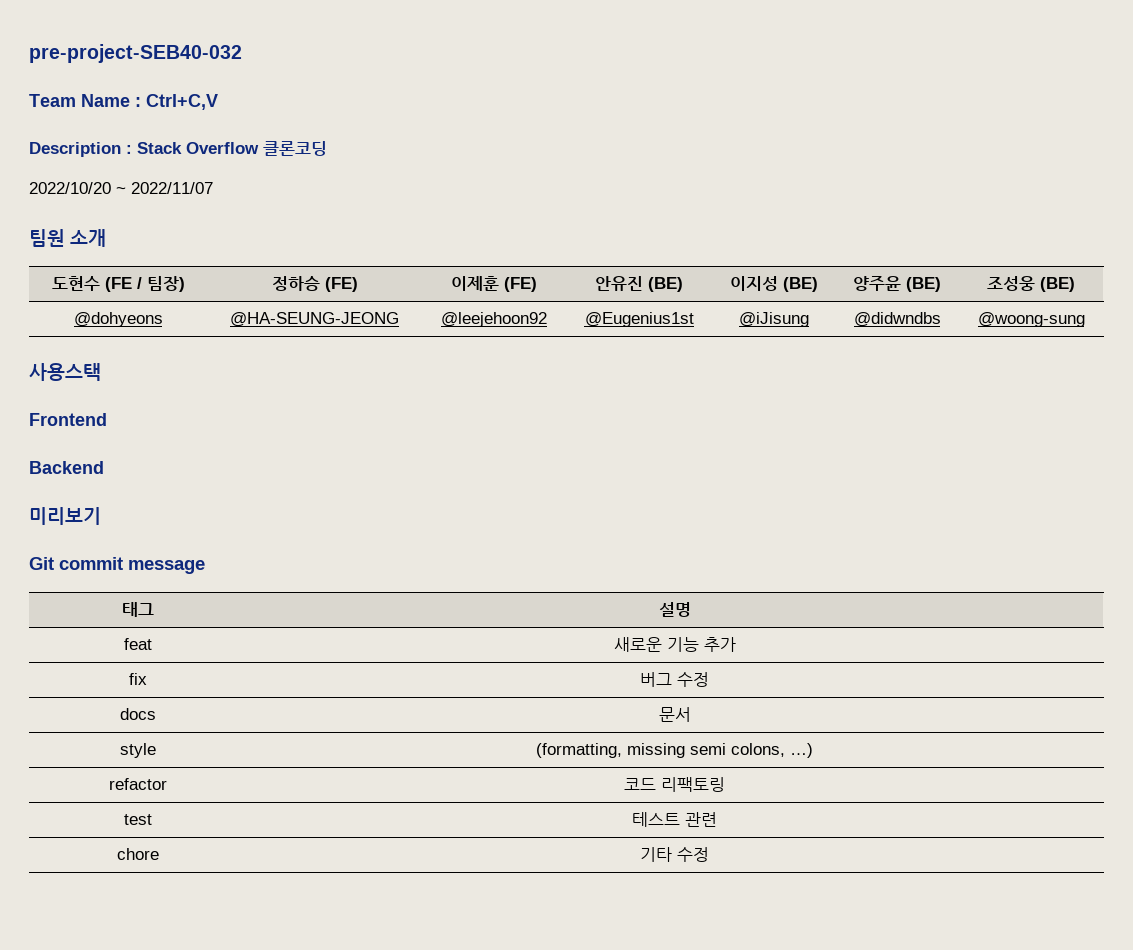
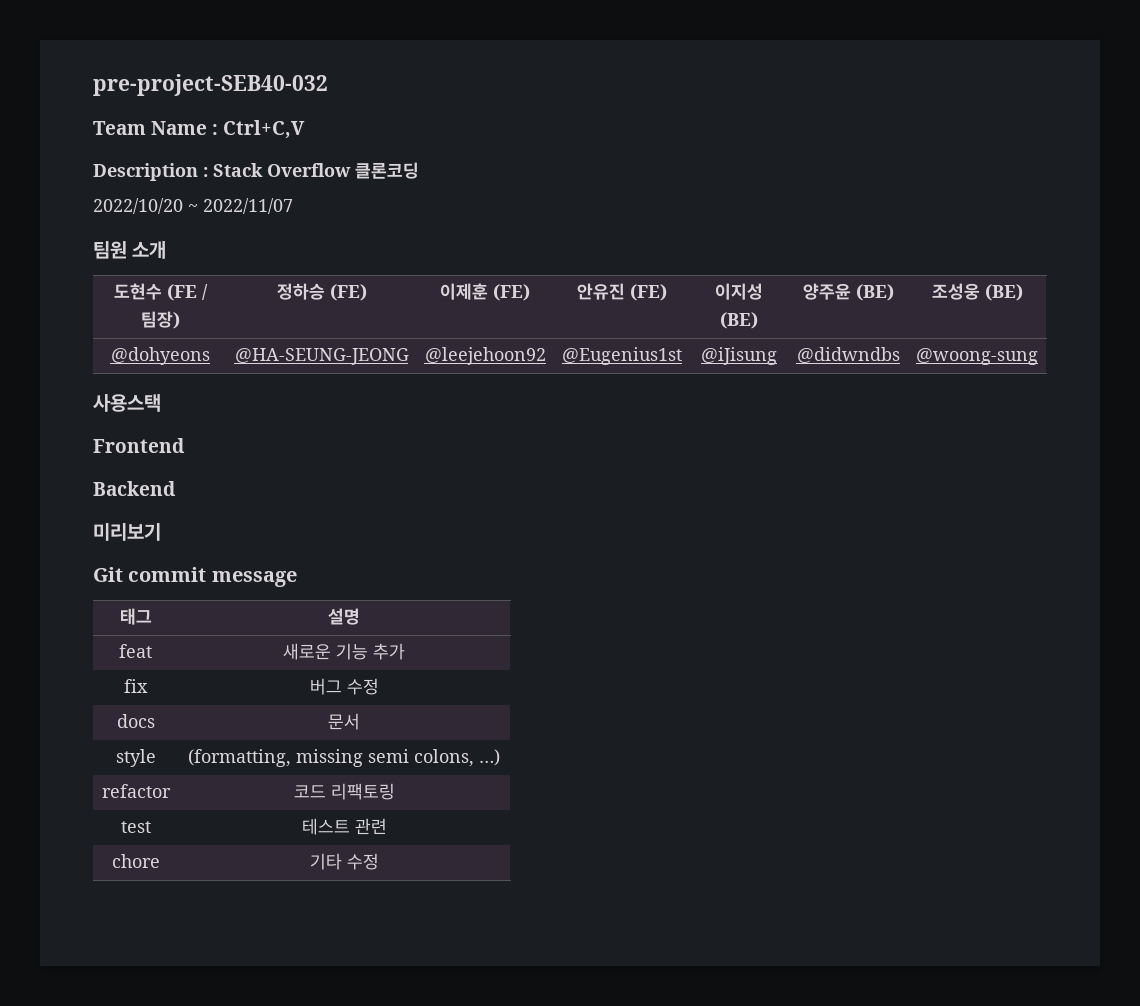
- 도현수 (FE / 팀장) | 정하승 (FE) | 이제훈 (FE) | 안유진 (BE) | 이지성 (BE) | 양주윤 (BE) | 조성웅 (BE)
+ 도현수 (FE / 팀장) | 정하승 (FE) | 이제훈 (FE) | 안유진 (FE) | 이지성 (BE) | 양주윤 (BE) | 조성웅 (BE)

